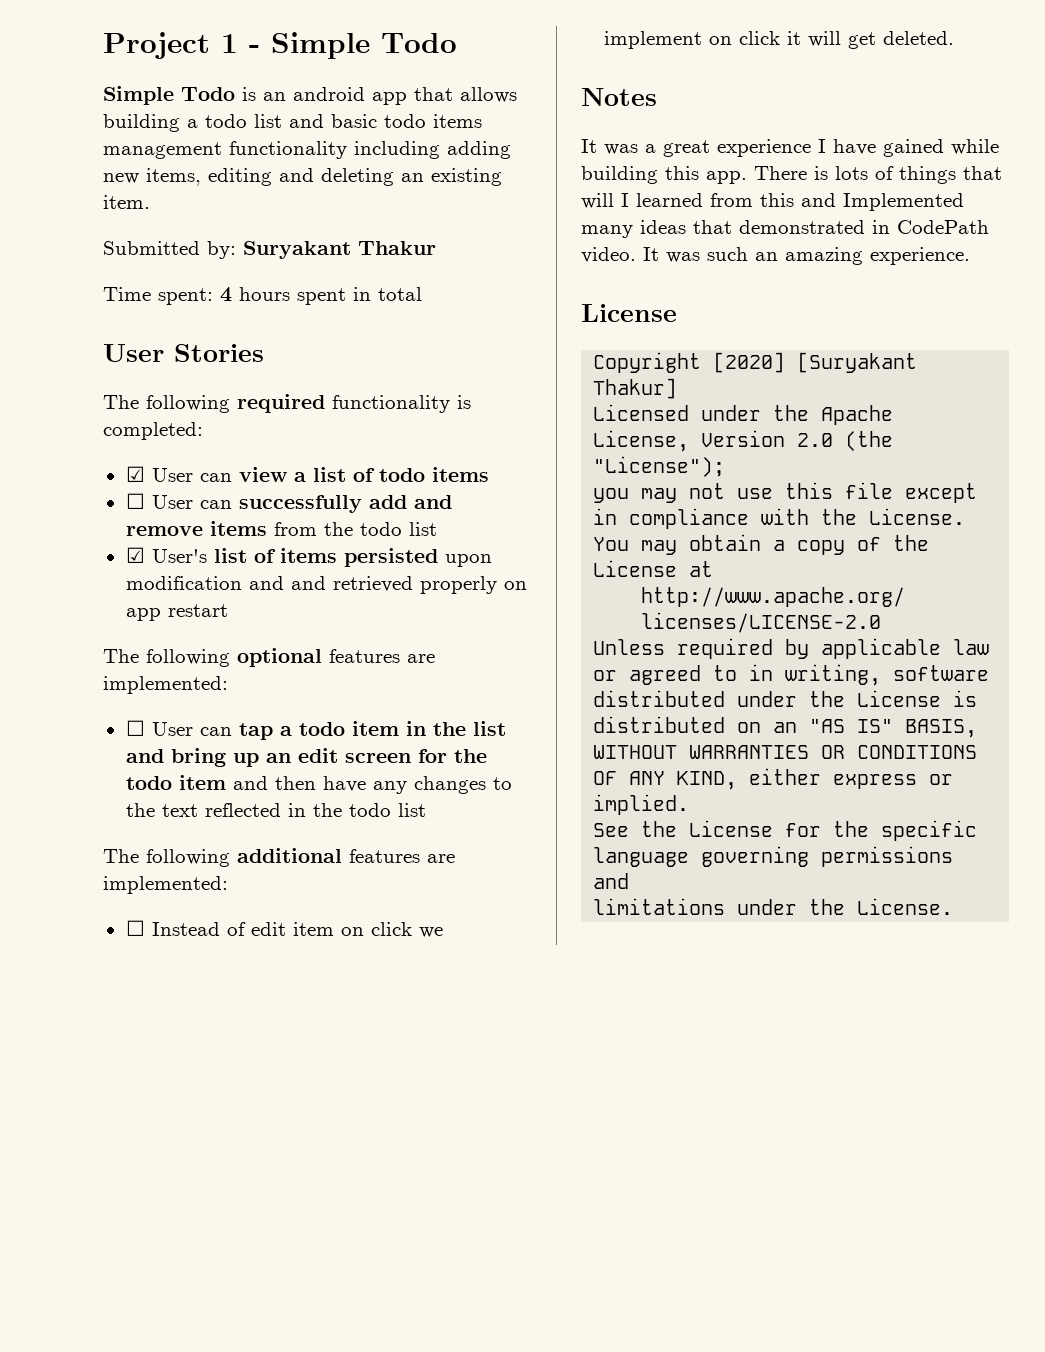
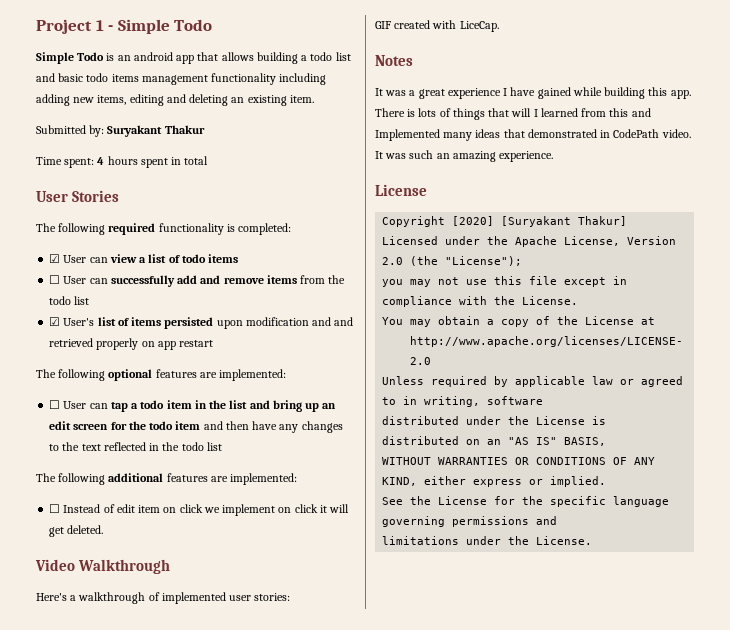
+ Video Walkthrough
+ Here's a walkthrough of implemented user stories:
+ GIF created with LiceCap.

